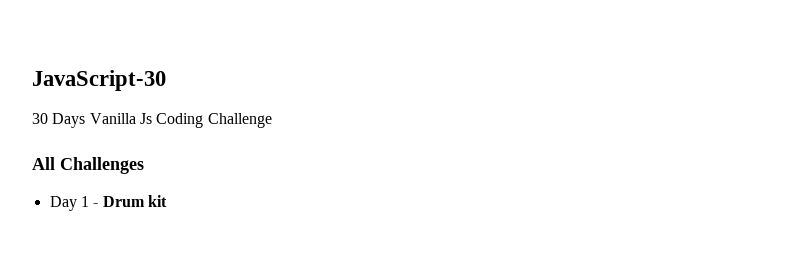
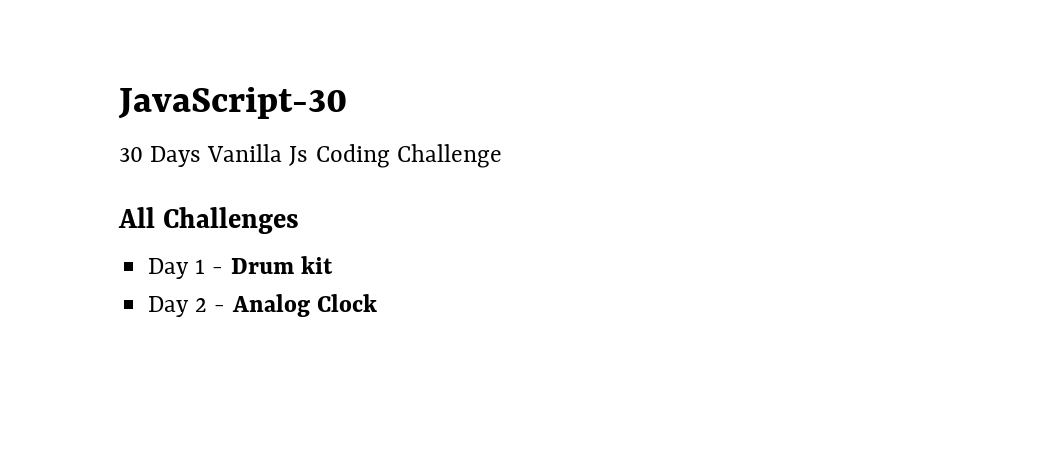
+ Day 2 - Analog Clock

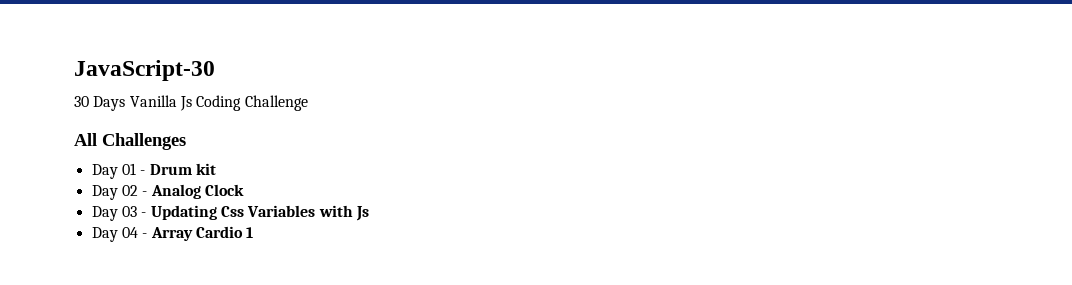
- Day 1 - Drum kit
+ Day 01 - Drum kit
- Day 2 - Analog Clock
+ Day 02 - Analog Clock
+ Day 03 - Updating Css Variables with Js
+ Day 04 - Array Cardio 1

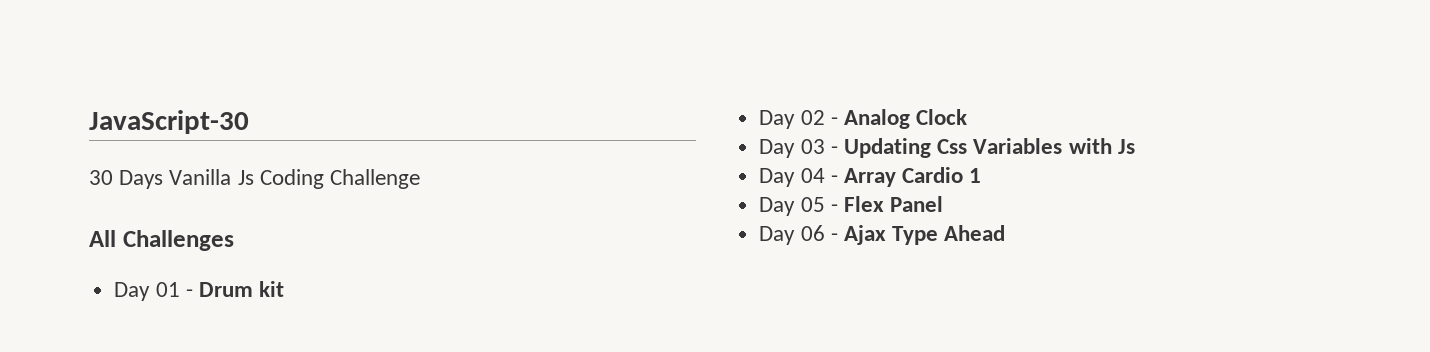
+ Day 05 - Flex Panel
+ Day 06 - Ajax Type Ahead

